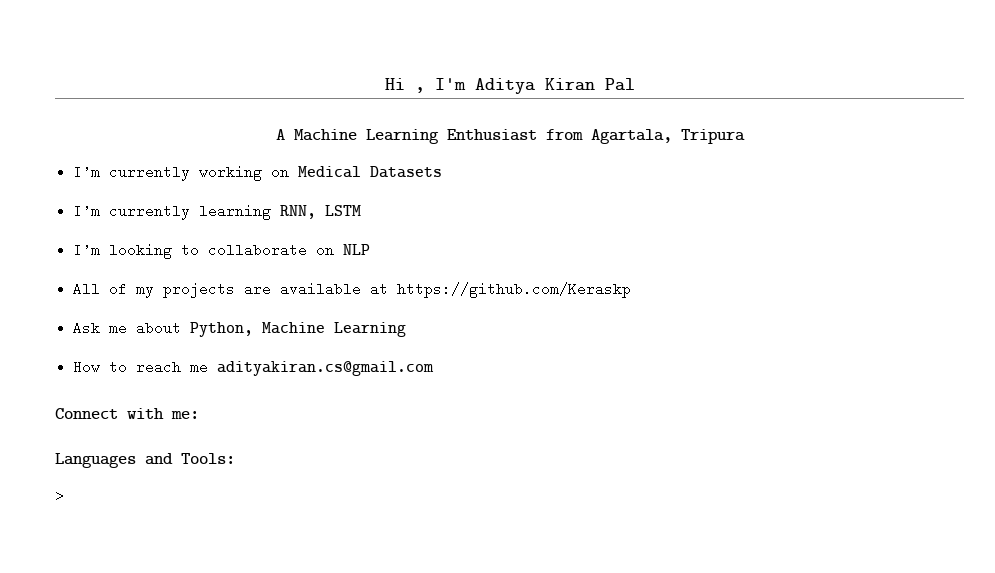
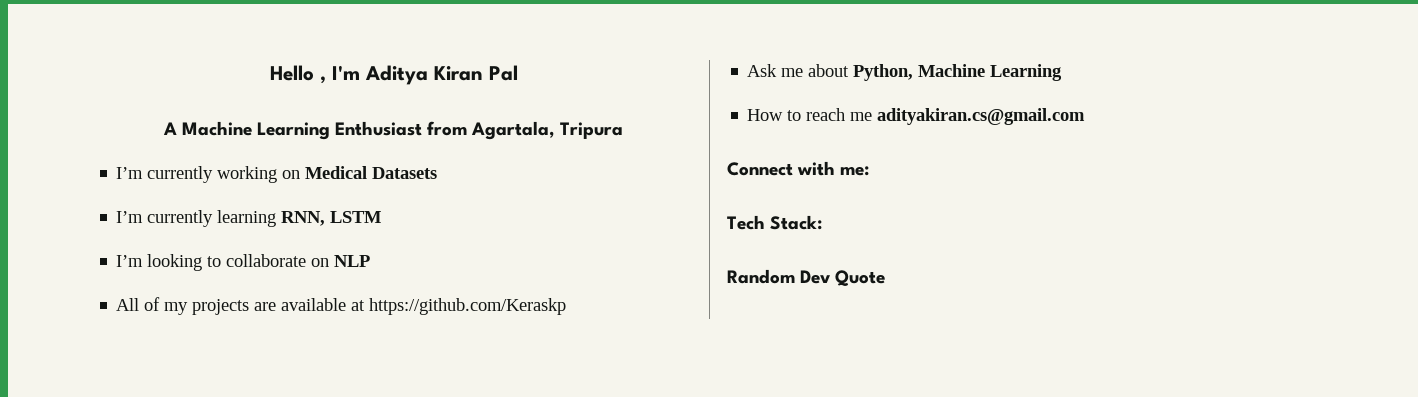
- Hi , I'm Aditya Kiran Pal
+ Hello , I'm Aditya Kiran Pal
- Languages and Tools:
- >
+ Tech Stack:
+ Random Dev Quote

